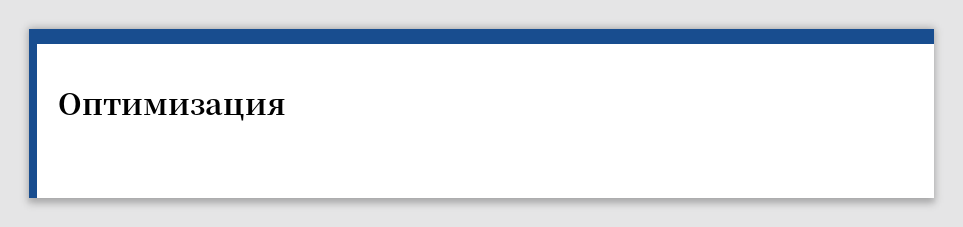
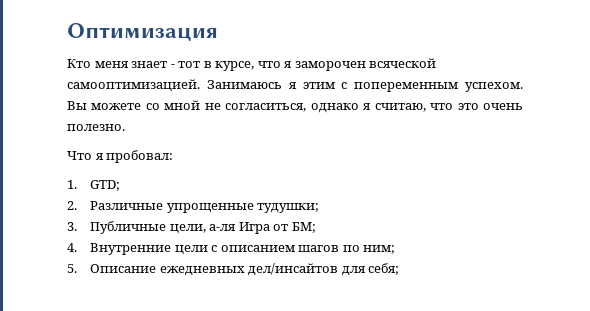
+ Кто меня знает - тот в курсе, что я заморочен всяческой самооптимизацией. Занимаюсь я этим с попеременным успехом. Вы можете со мной не согласиться, однако я считаю, что это очень полезно.
+ Что я пробовал:
+ 1. GTD;
+ 2. Различные упрощенные тудушки;
+ 3. Публичные цели, а-ля Игра от БМ;
+ 4. Внутренние цели с описанием шагов по ним;
+ 5. Описание ежедневных дел/инсайтов для себя;

